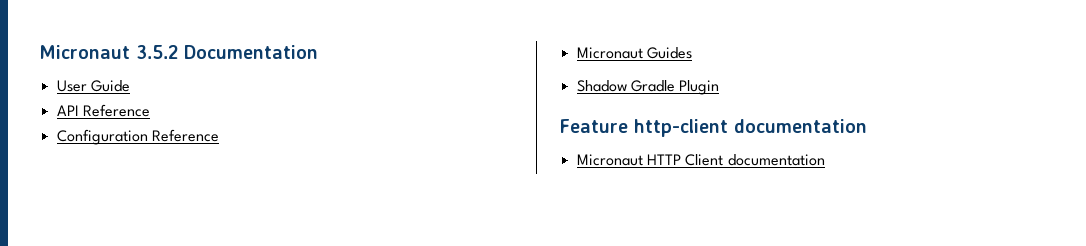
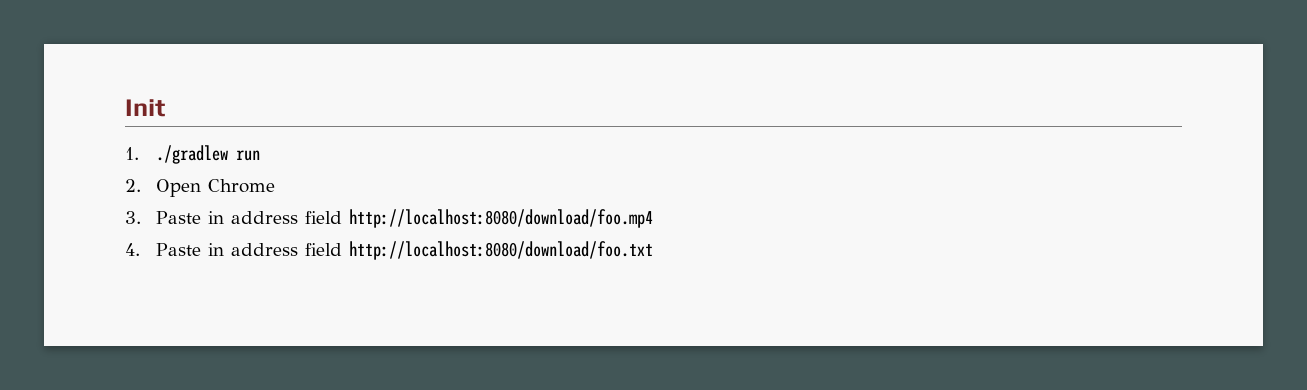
- Micronaut 3.5.2 Documentation
- User Guide
- API Reference
- Configuration Reference
- Micronaut Guides
- Shadow Gradle Plugin
- Feature http-client documentation
- Micronaut HTTP Client documentation
+ Init
+ 1. ./gradlew run
+ 2. Open Chrome
+ 3. Paste in address field http://localhost:8080/download/foo.mp4
+ 4. Paste in address field http://localhost:8080/download/foo.txt

